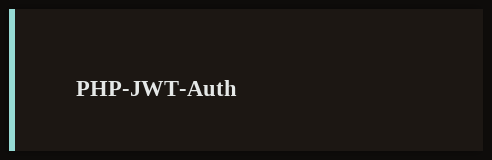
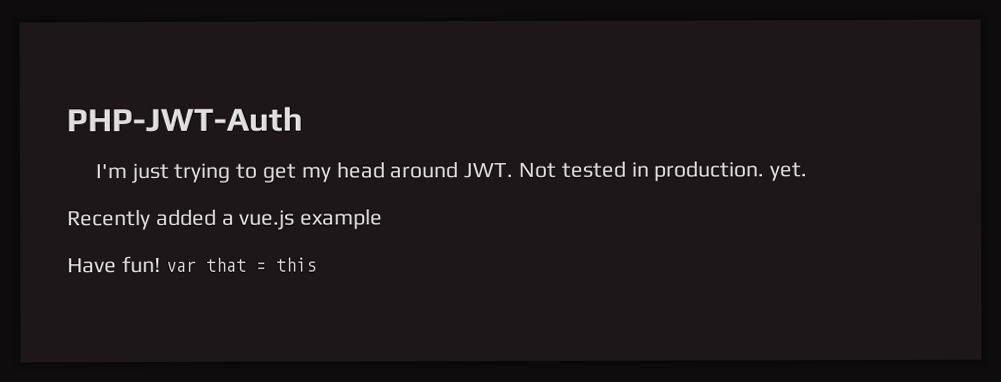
+ I'm just trying to get my head around JWT. Not tested in production. yet.
+ Recently added a vue.js example
+ Have fun! var that = this

